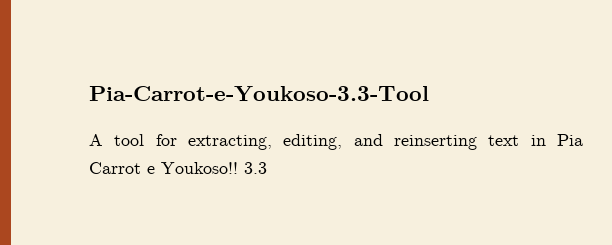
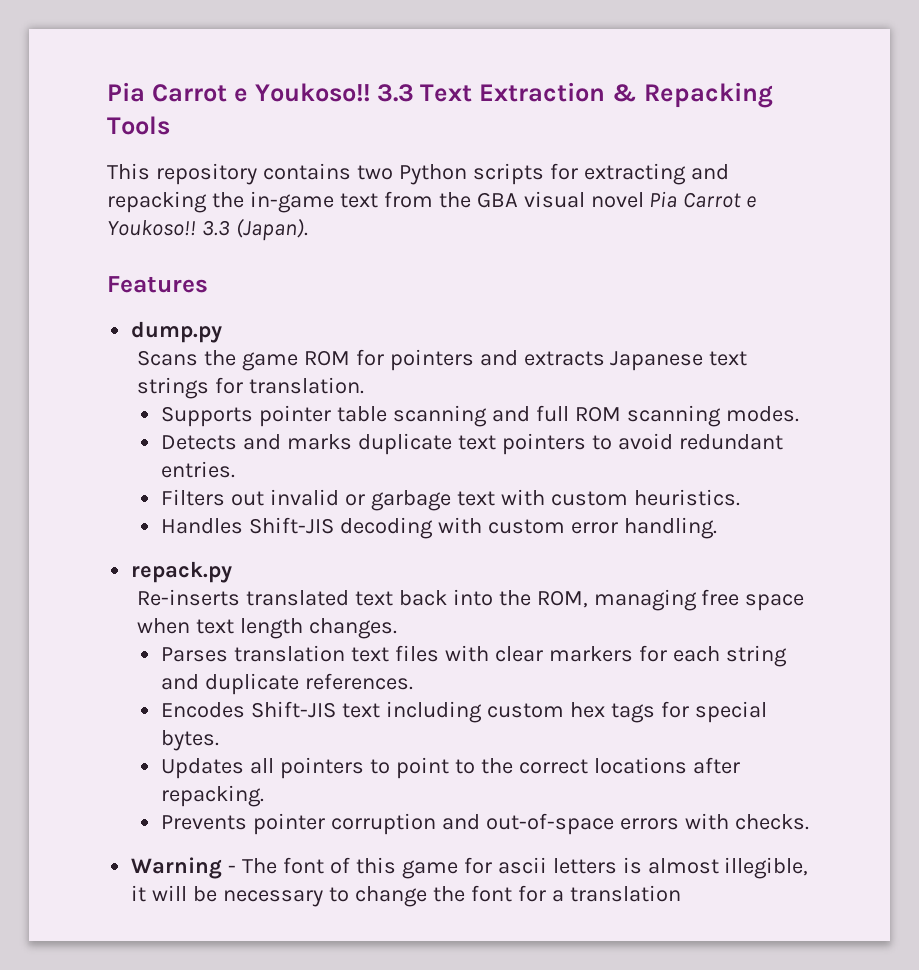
- Pia-Carrot-e-Youkoso-3.3-Tool
- A tool for extracting, editing, and reinserting text in Pia Carrot e Youkoso!! 3.3
+ Pia Carrot e Youkoso!! 3.3 Text Extraction & Repacking Tools
+ This repository contains two Python scripts for extracting and repacking the in-game text from the GBA visual novel Pia Carrot e Youkoso!! 3.3 (Japan).
+ Features
+ dump.py
+ Scans the game ROM for pointers and extracts Japanese text strings for translation.
+ Supports pointer table scanning and full ROM scanning modes.
+ Detects and marks duplicate text pointers to avoid redundant entries.
+ Filters out invalid or garbage text with custom heuristics.
+ Handles Shift-JIS decoding with custom error handling.
+ repack.py
+ Re-inserts translated text back into the ROM, managing free space when text length changes.
+ Parses translation text files with clear markers for each string and duplicate references.
+ Encodes Shift-JIS text including custom hex tags for special bytes.
+ Updates all pointers to point to the correct locations after repacking.
+ Prevents pointer corruption and out-of-space errors with checks.
+ Warning - The font of this game for ascii letters is almost illegible, it will be necessary to change the font for a translation

